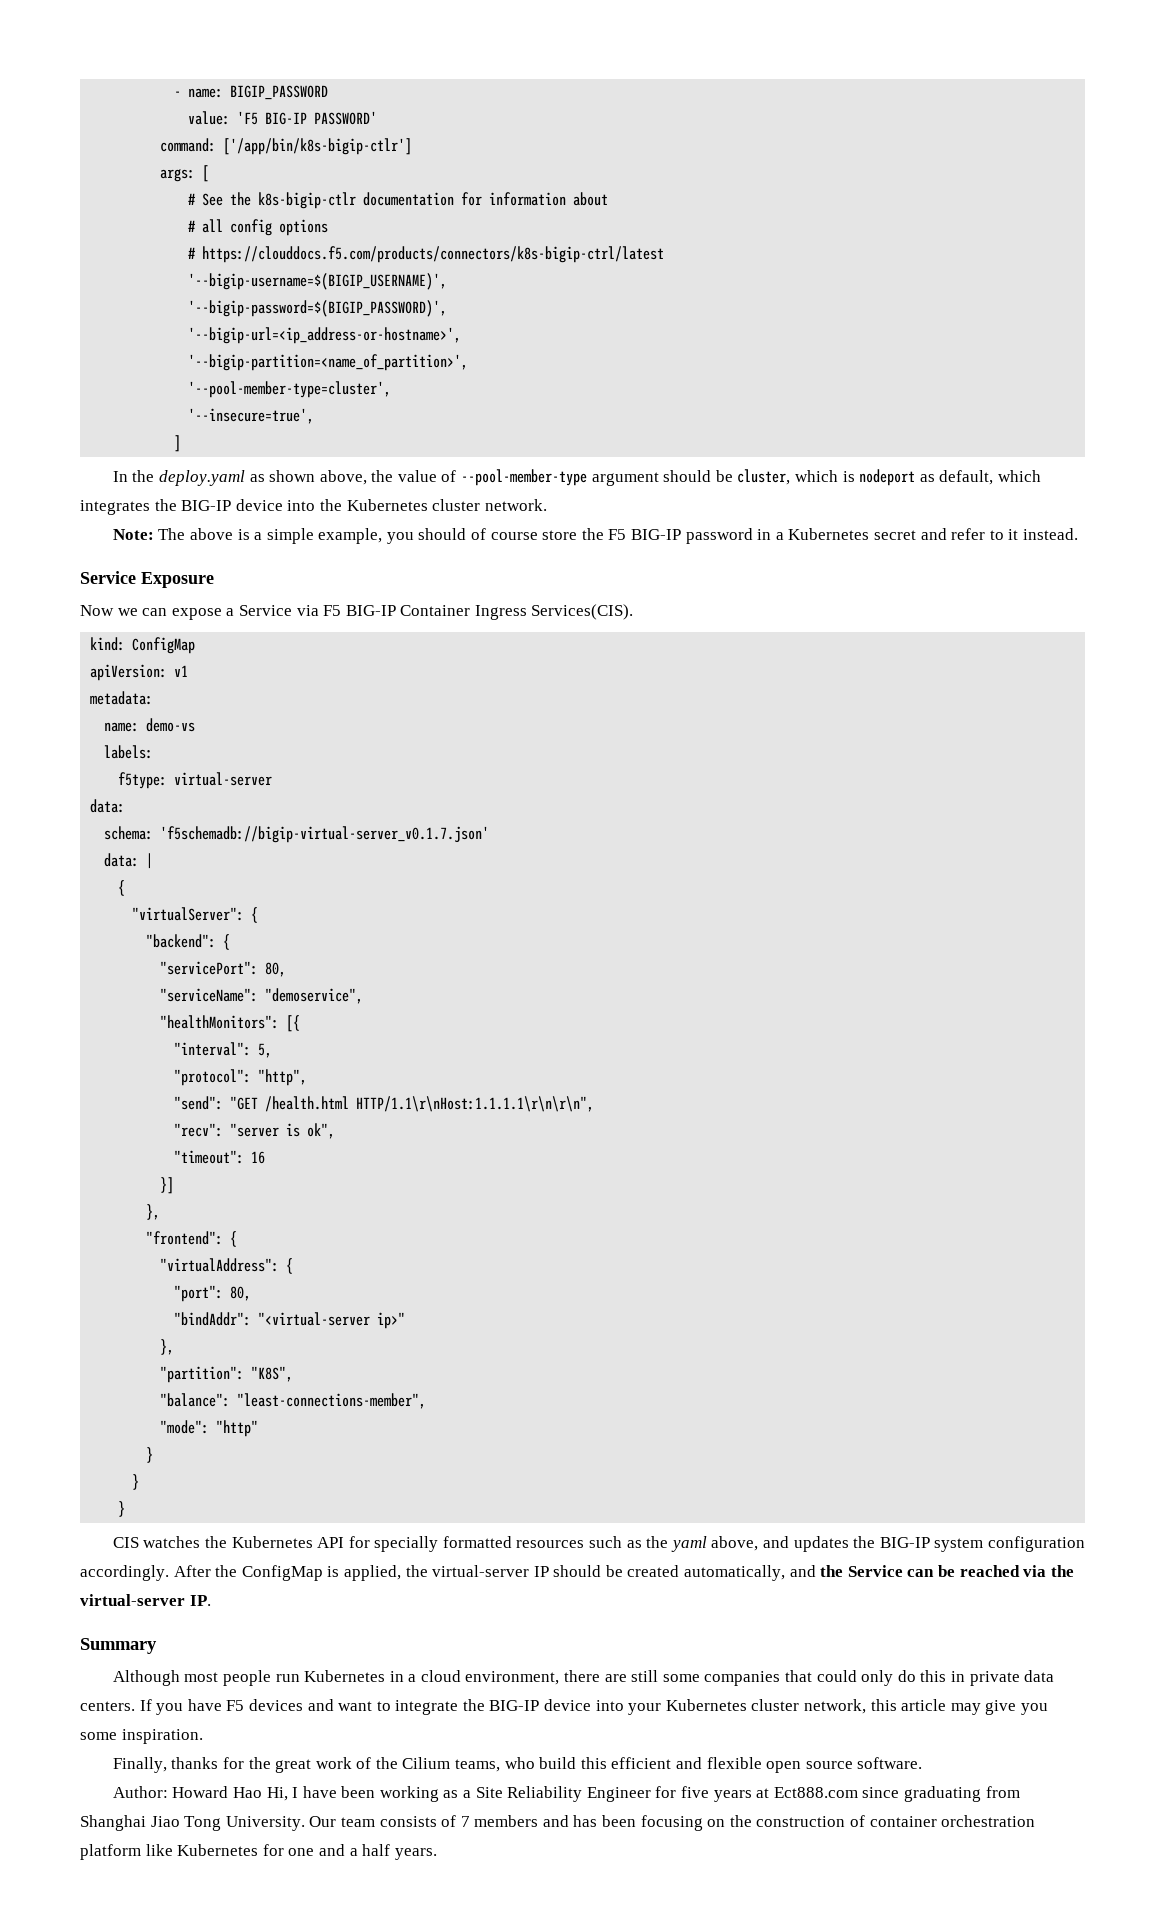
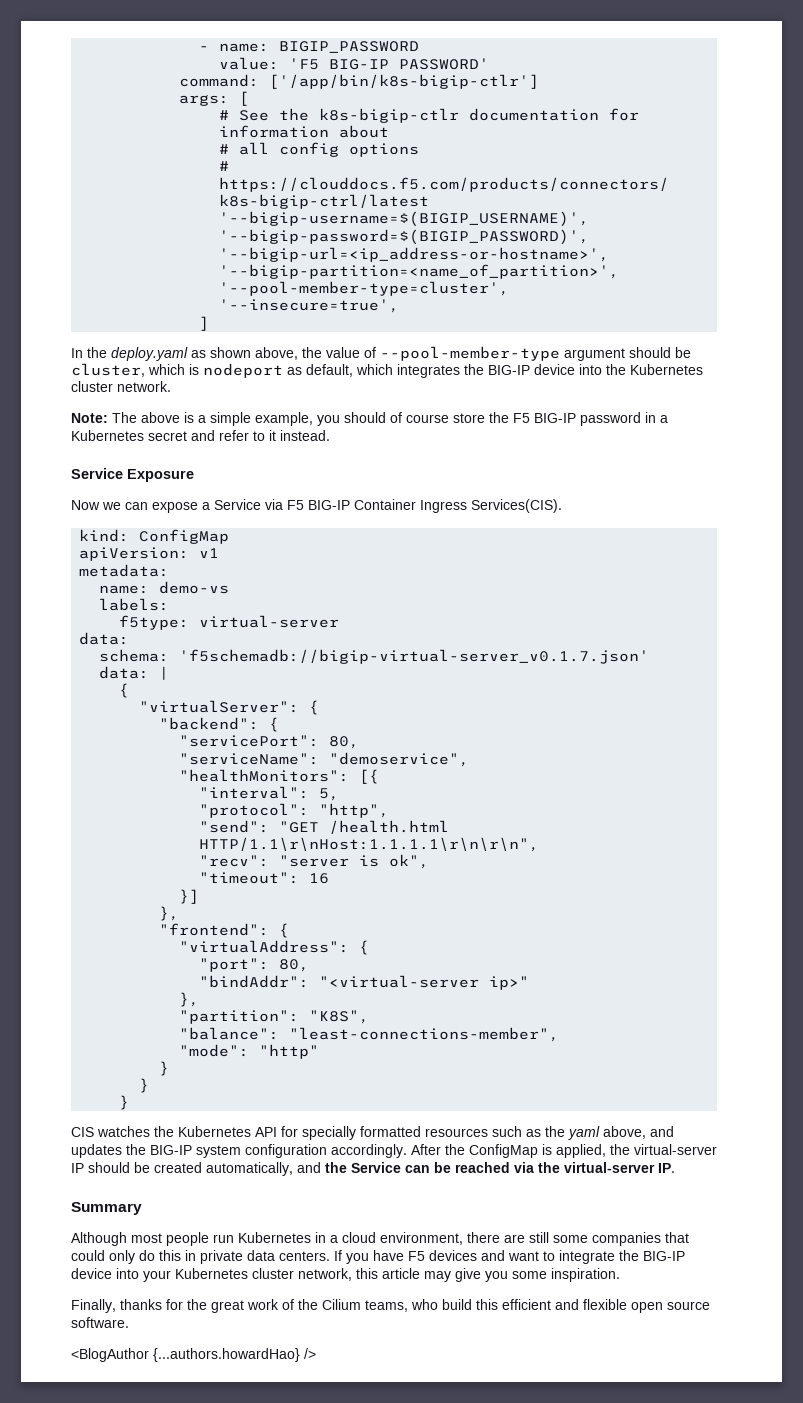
- Author: Howard Hao Hi, I have been working as a Site Reliability Engineer for five years at Ect888.com since graduating from Shanghai Jiao Tong University. Our team consists of 7 members and has been focusing on the construction of container orchestration platform like Kubernetes for one and a half years.
+ <BlogAuthor {...authors.howardHao} />

